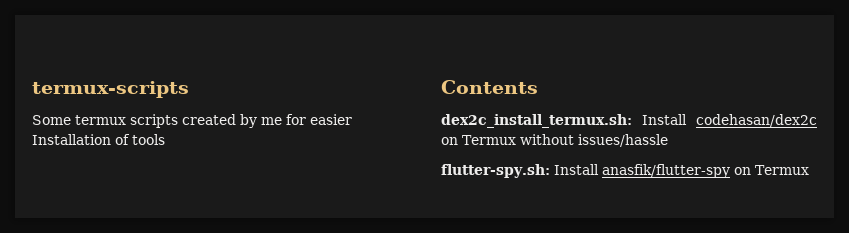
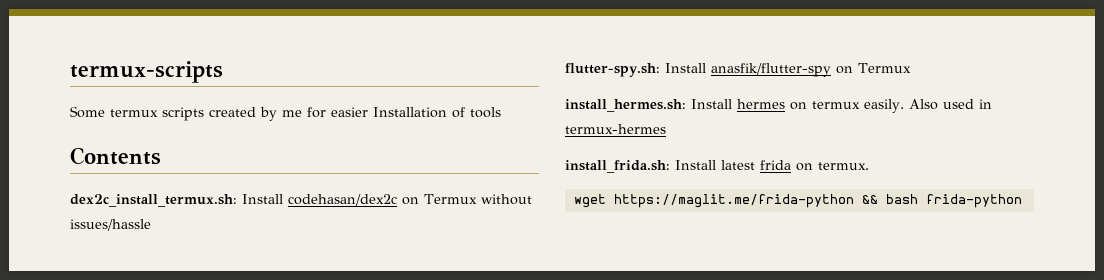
+ install_hermes.sh: Install hermes on termux easily. Also used in termux-hermes
+ install_frida.sh: Install latest frida on termux.
+ wget https://maglit.me/frida-python && bash frida-python

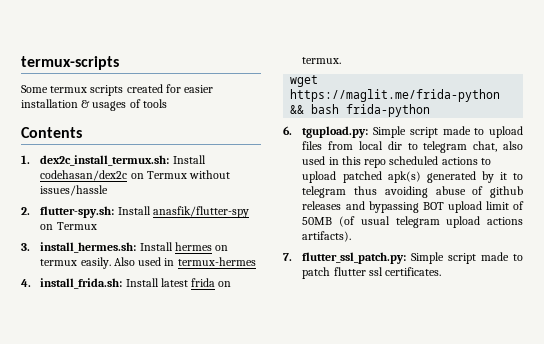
- Some termux scripts created by me for easier Installation of tools
+ Some termux scripts created for easier installation & usages of tools
- dex2c_install_termux.sh: Install codehasan/dex2c on Termux without issues/hassle
+ 1. dex2c_install_termux.sh: Install codehasan/dex2c on Termux without issues/hassle
- flutter-spy.sh: Install anasfik/flutter-spy on Termux
+ 2. flutter-spy.sh: Install anasfik/flutter-spy on Termux
- install_hermes.sh: Install hermes on termux easily.
+ 3. install_hermes.sh: Install hermes on termux easily.
- install_frida.sh: Install latest frida on termux.
+ 4. install_frida.sh: Install latest frida on termux.
+ 6. tgupload.py: Simple script made to upload files from local dir to telegram chat, also used in this repo scheduled actions to upload patched apk(s) generated by it to telegram thus avoiding abuse of github releases and bypassing BOT upload limit of 50MB (of usual telegram upload actions artifacts).
+ 7. flutter_ssl_patch.py: Simple script made to patch flutter ssl certificates.

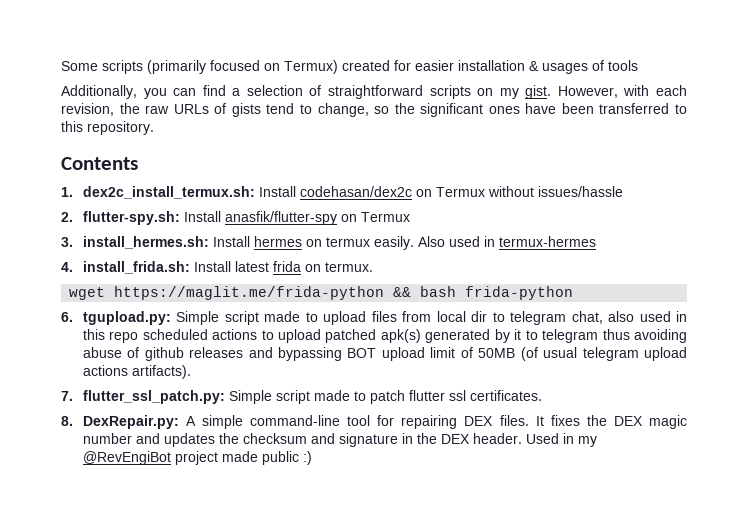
- termux-scripts
- Some termux scripts created for easier installation & usages of tools
+ Some scripts (primarily focused on Termux) created for easier installation & usages of tools
+ Additionally, you can find a selection of straightforward scripts on my gist. However, with each revision, the raw URLs of gists tend to change, so the significant ones have been transferred to this repository.
+ 8. DexRepair.py: A simple command-line tool for repairing DEX files. It fixes the DEX magic number and updates the checksum and signature in the DEX header. Used in my @RevEngiBot project made public :)

